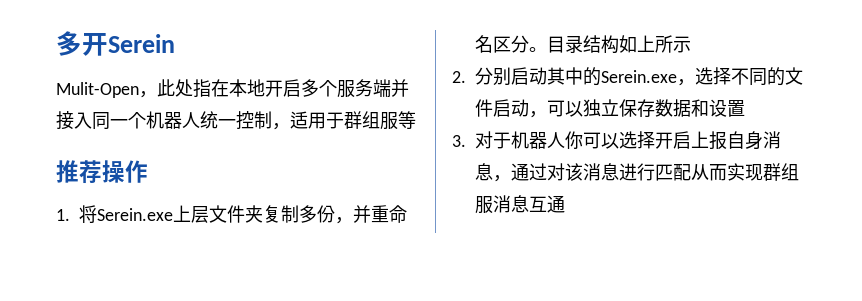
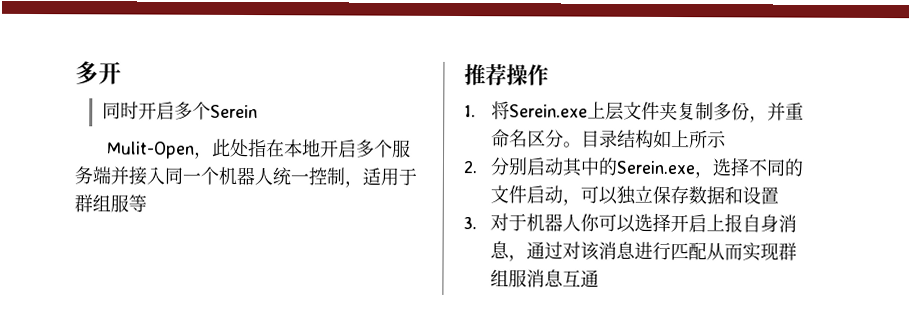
- 多开Serein
+ 多开
+ 同时开启多个Serein

